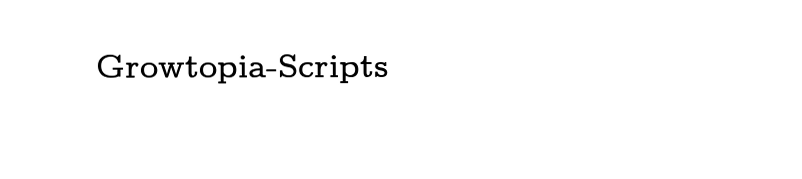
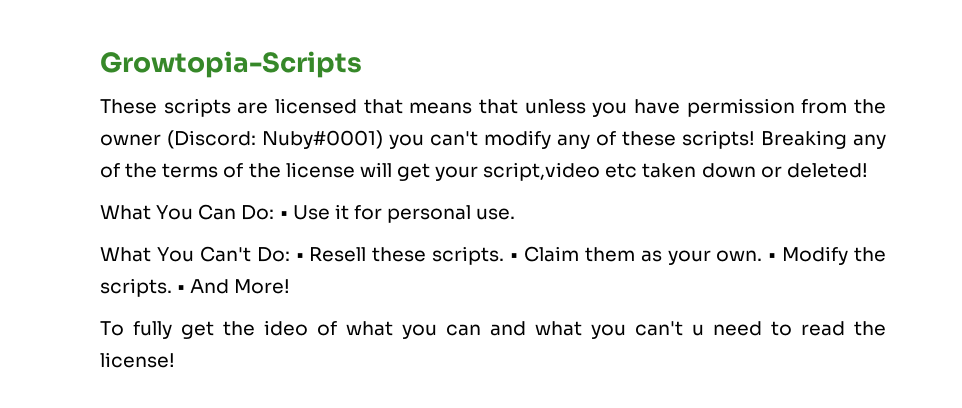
+ These scripts are licensed that means that unless you have permission from the owner (Discord: Nuby#0001) you can't modify any of these scripts! Breaking any of the terms of the license will get your script,video etc taken down or deleted!
+ What You Can Do: • Use it for personal use.
+ What You Can't Do: • Resell these scripts. • Claim them as your own. • Modify the scripts. • And More!
+ To fully get the ideo of what you can and what you can't u need to read the license!

